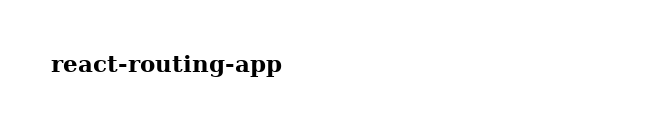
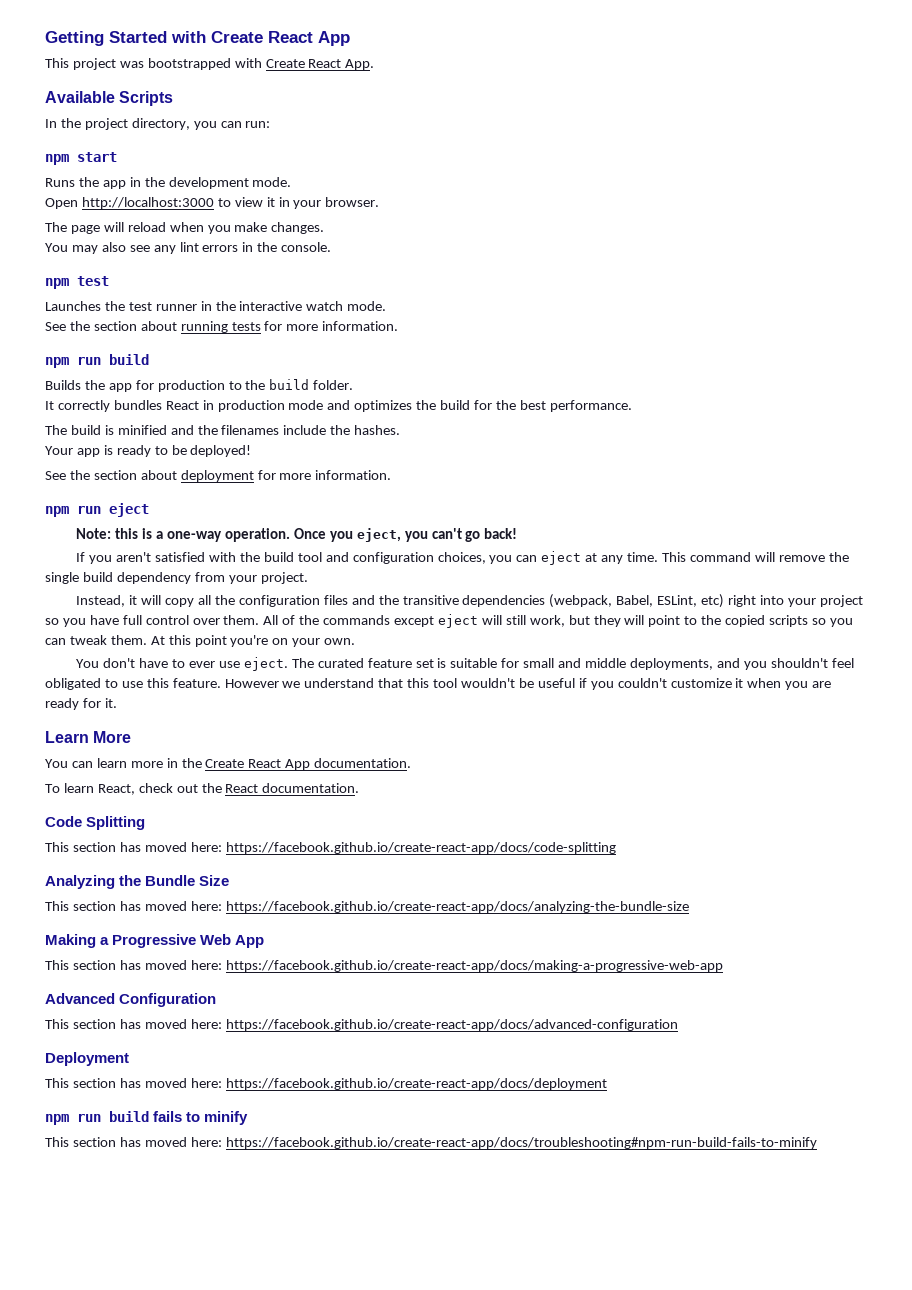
- react-routing-app
+ Getting Started with Create React App
+ This project was bootstrapped with Create React App.
+ Available Scripts
+ In the project directory, you can run:
+ npm start
+ Runs the app in the development mode.
+ Open http://localhost:3000 to view it in your browser.
+ The page will reload when you make changes.
+ You may also see any lint errors in the console.
+ npm test
+ Launches the test runner in the interactive watch mode.
+ See the section about running tests for more information.
+ npm run build
+ Builds the app for production to the build folder.
+ It correctly bundles React in production mode and optimizes the build for the best performance.
+ The build is minified and the filenames include the hashes.
+ Your app is ready to be deployed!
+ See the section about deployment for more information.
+ npm run eject
+ Note: this is a one-way operation. Once you eject, you can't go back!
+ If you aren't satisfied with the build tool and configuration choices, you can eject at any time. This command will remove the single build dependency from your project.
+ Instead, it will copy all the configuration files and the transitive dependencies (webpack, Babel, ESLint, etc) right into your project so you have full control over them. All of the commands except eject will still work, but they will point to the copied scripts so you can tweak them. At this point you're on your own.
+ You don't have to ever use eject. The curated feature set is suitable for small and middle deployments, and you shouldn't feel obligated to use this feature. However we understand that this tool wouldn't be useful if you couldn't customize it when you are ready for it.
+ Learn More
+ You can learn more in the Create React App documentation.
+ To learn React, check out the React documentation.
+ Code Splitting
+ This section has moved here: https://facebook.github.io/create-react-app/docs/code-splitting
+ Analyzing the Bundle Size
+ This section has moved here: https://facebook.github.io/create-react-app/docs/analyzing-the-bundle-size
+ Making a Progressive Web App
+ This section has moved here: https://facebook.github.io/create-react-app/docs/making-a-progressive-web-app
+ Advanced Configuration
+ This section has moved here: https://facebook.github.io/create-react-app/docs/advanced-configuration
+ Deployment
+ This section has moved here: https://facebook.github.io/create-react-app/docs/deployment
+ npm run build fails to minify
+ This section has moved here: https://facebook.github.io/create-react-app/docs/troubleshooting#npm-run-build-fails-to-minify

